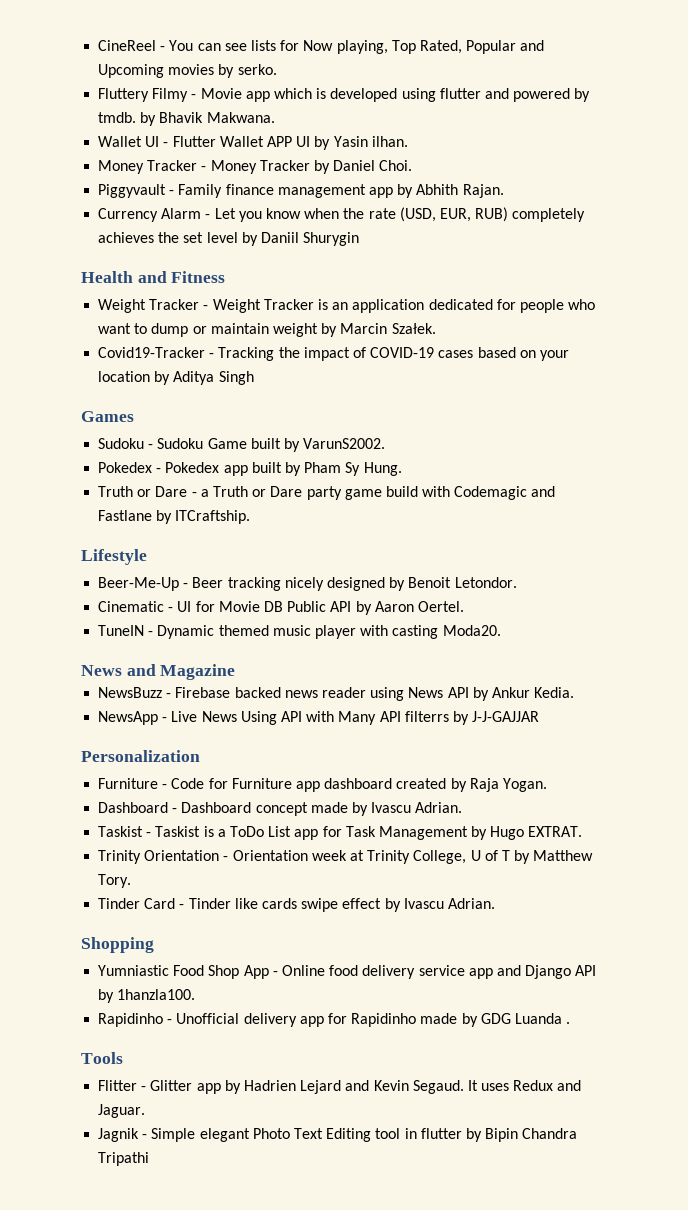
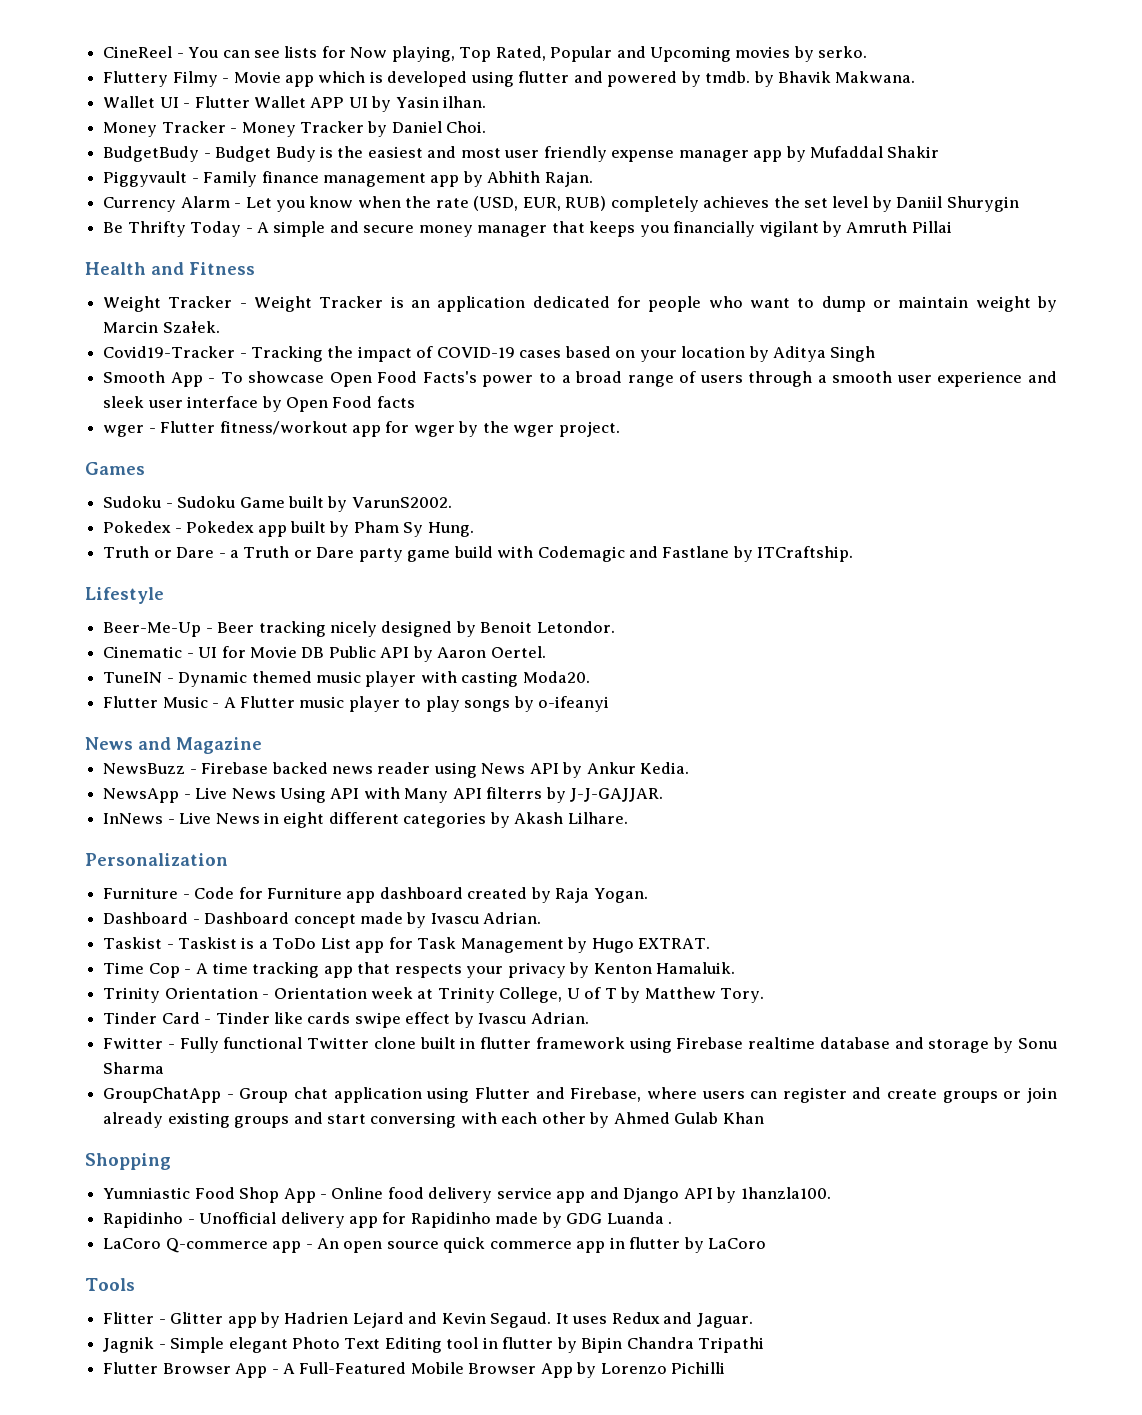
+ BudgetBudy - Budget Budy is the easiest and most user friendly expense manager app by Mufaddal Shakir
+ Be Thrifty Today - A simple and secure money manager that keeps you financially vigilant by Amruth Pillai
+ Smooth App - To showcase Open Food Facts's power to a broad range of users through a smooth user experience and sleek user interface by Open Food facts
+ wger - Flutter fitness/workout app for wger by the wger project.
+ Flutter Music - A Flutter music player to play songs by o-ifeanyi
- NewsApp - Live News Using API with Many API filterrs by J-J-GAJJAR
+ NewsApp - Live News Using API with Many API filterrs by J-J-GAJJAR.
+ InNews - Live News in eight different categories by Akash Lilhare.
+ Time Cop - A time tracking app that respects your privacy by Kenton Hamaluik.
+ Fwitter - Fully functional Twitter clone built in flutter framework using Firebase realtime database and storage by Sonu Sharma
+ GroupChatApp - Group chat application using Flutter and Firebase, where users can register and create groups or join already existing groups and start conversing with each other by Ahmed Gulab Khan
+ LaCoro Q-commerce app - An open source quick commerce app in flutter by LaCoro
+ Flutter Browser App - A Full-Featured Mobile Browser App by Lorenzo Pichilli

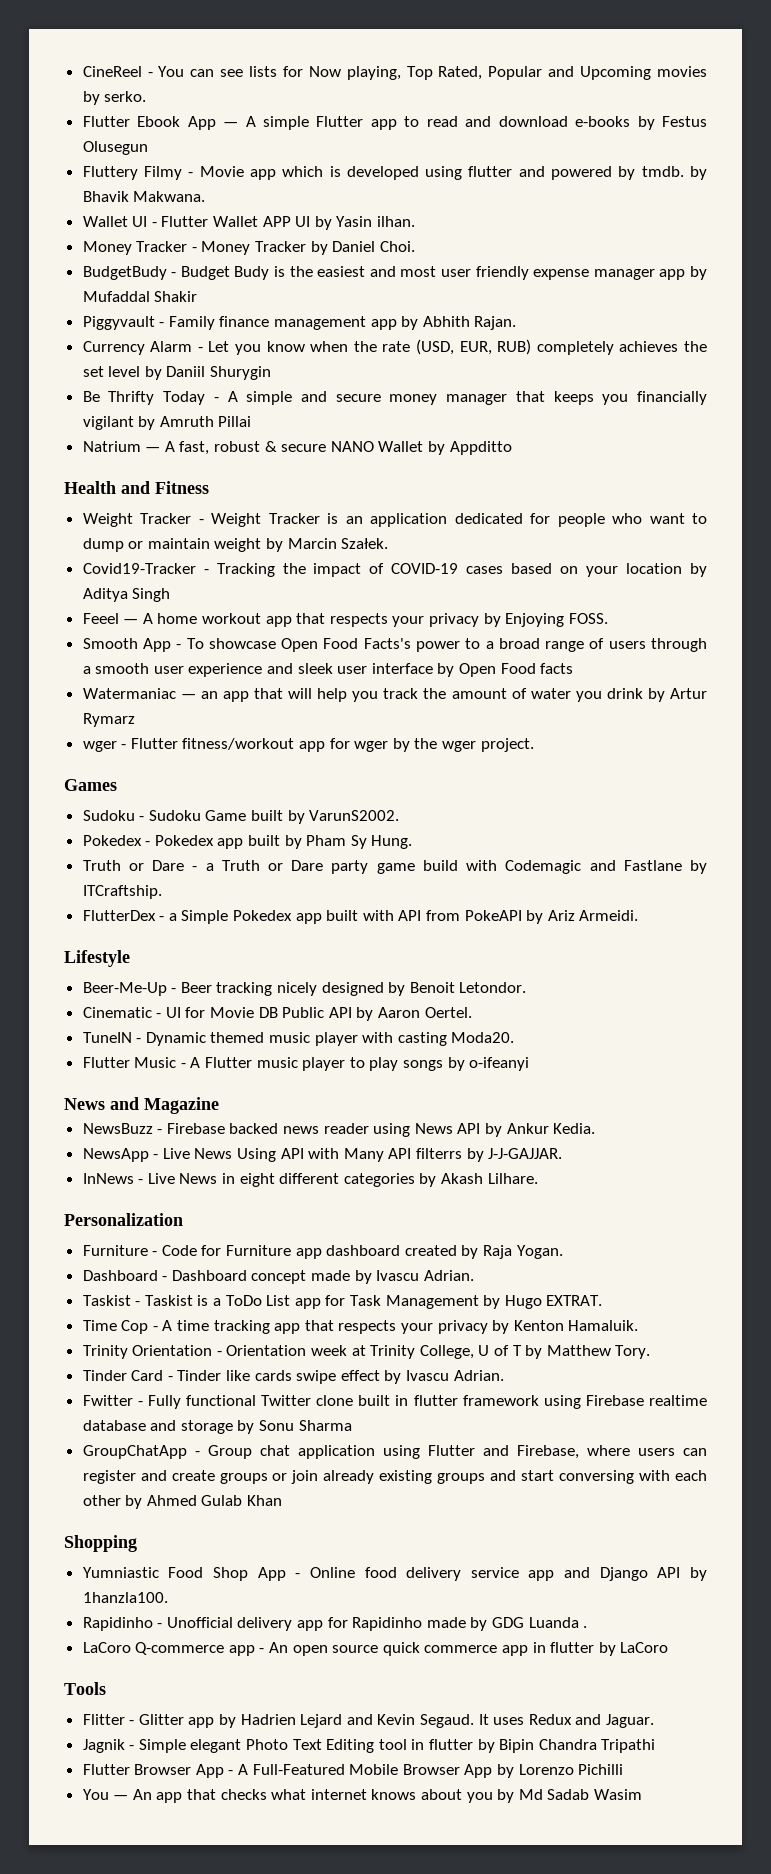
+ Flutter Ebook App — A simple Flutter app to read and download e-books by Festus Olusegun
+ Natrium — A fast, robust & secure NANO Wallet by Appditto
+ Feeel — A home workout app that respects your privacy by Enjoying FOSS.
+ Watermaniac — an app that will help you track the amount of water you drink by Artur Rymarz
+ FlutterDex - a Simple Pokedex app built with API from PokeAPI by Ariz Armeidi.
+ You — An app that checks what internet knows about you by Md Sadab Wasim

